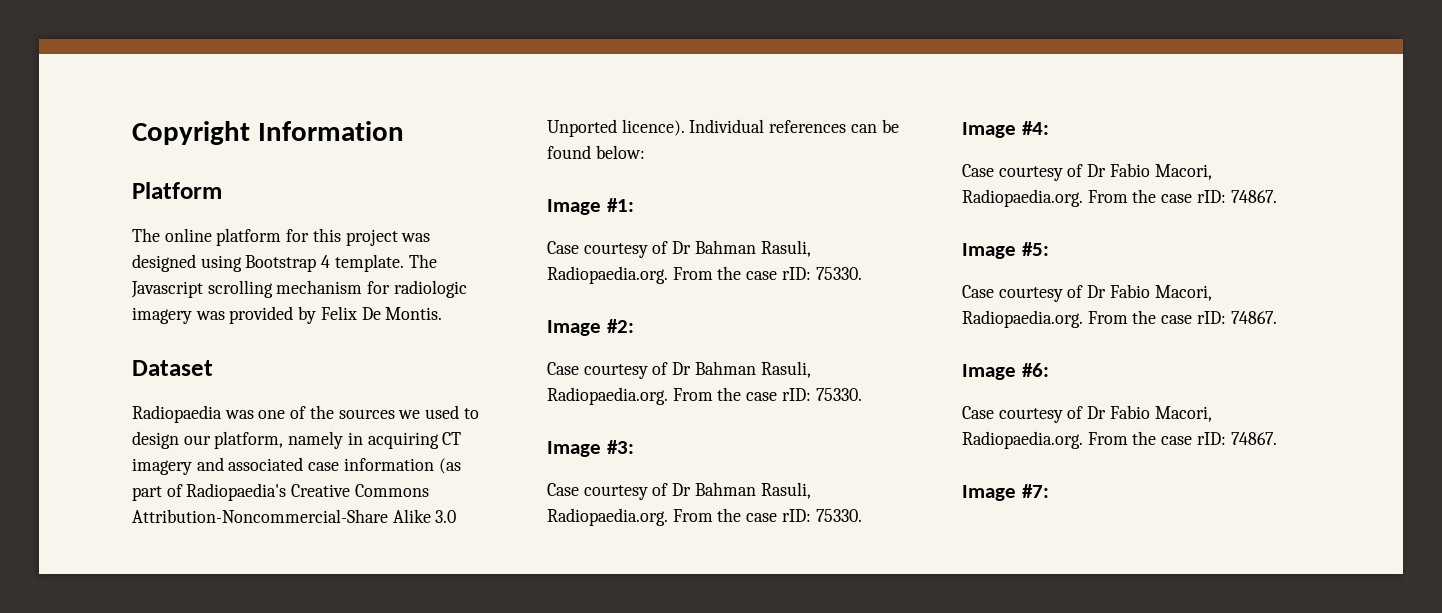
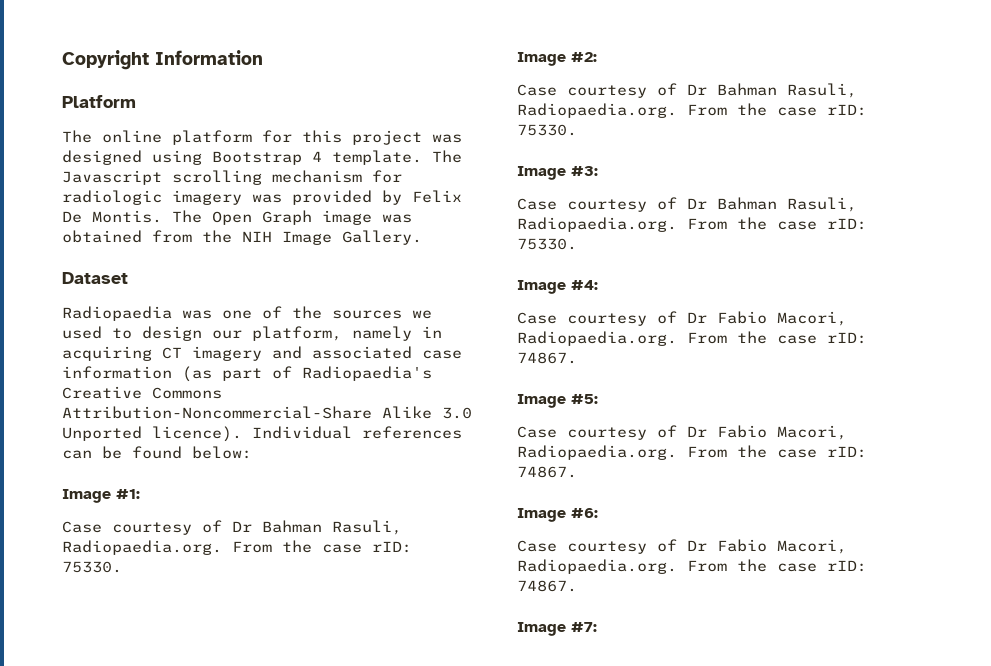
+ The Open Graph image was obtained from the NIH Image Gallery.

